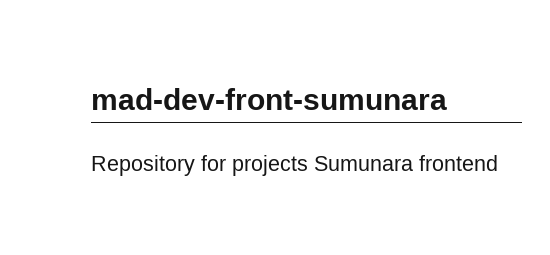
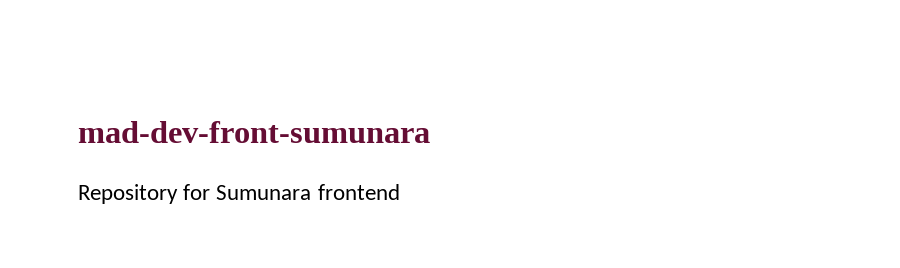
- Repository for projects Sumunara frontend
+ Repository for Sumunara frontend

